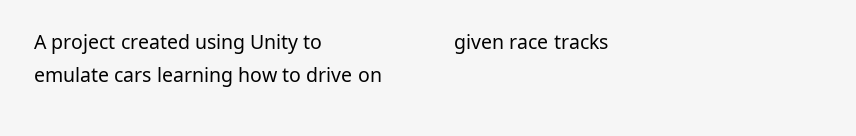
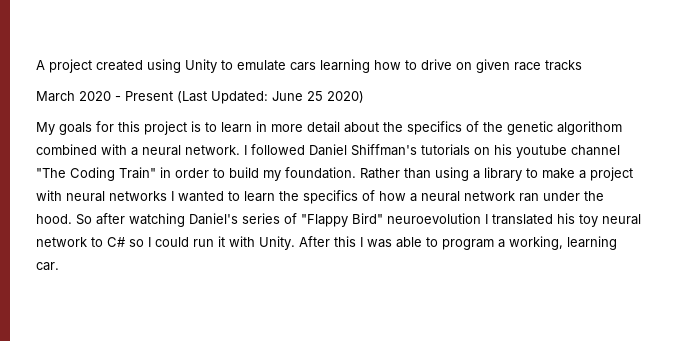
+ March 2020 - Present (Last Updated: June 25 2020)
+ My goals for this project is to learn in more detail about the specifics of the genetic algorithom combined with a neural network. I followed Daniel Shiffman's tutorials on his youtube channel "The Coding Train" in order to build my foundation. Rather than using a library to make a project with neural networks I wanted to learn the specifics of how a neural network ran under the hood. So after watching Daniel's series of "Flappy Bird" neuroevolution I translated his toy neural network to C# so I could run it with Unity. After this I was able to program a working, learning car.

